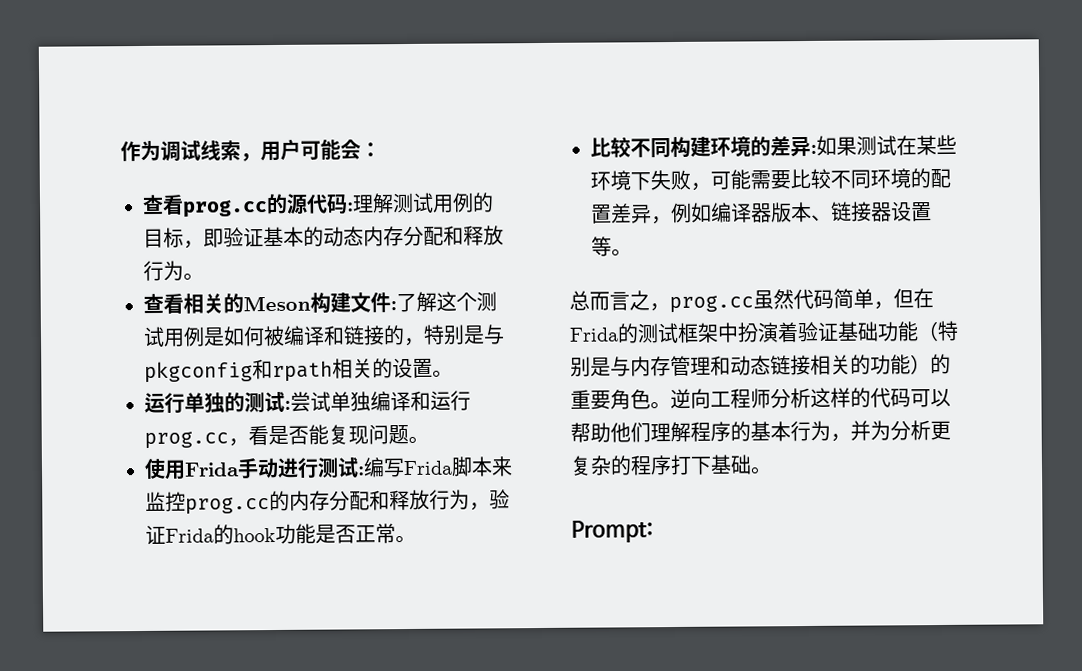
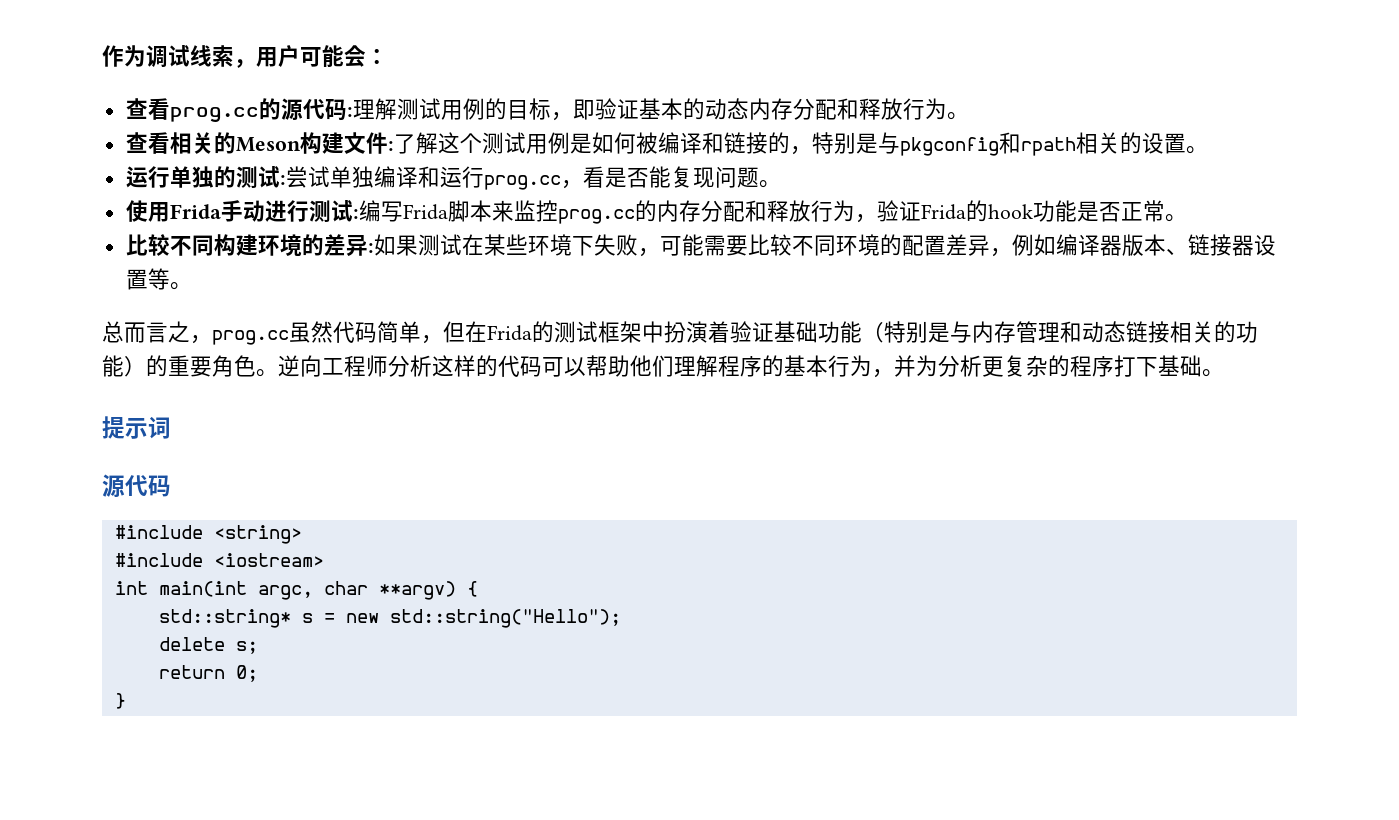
- Prompt:
+ 提示词
+ 源代码
+ #include <string>
+ #include <iostream>
+ int main(int argc, char **argv) {
+ std::string* s = new std::string("Hello");
+ delete s;
+ return 0;
+ }

